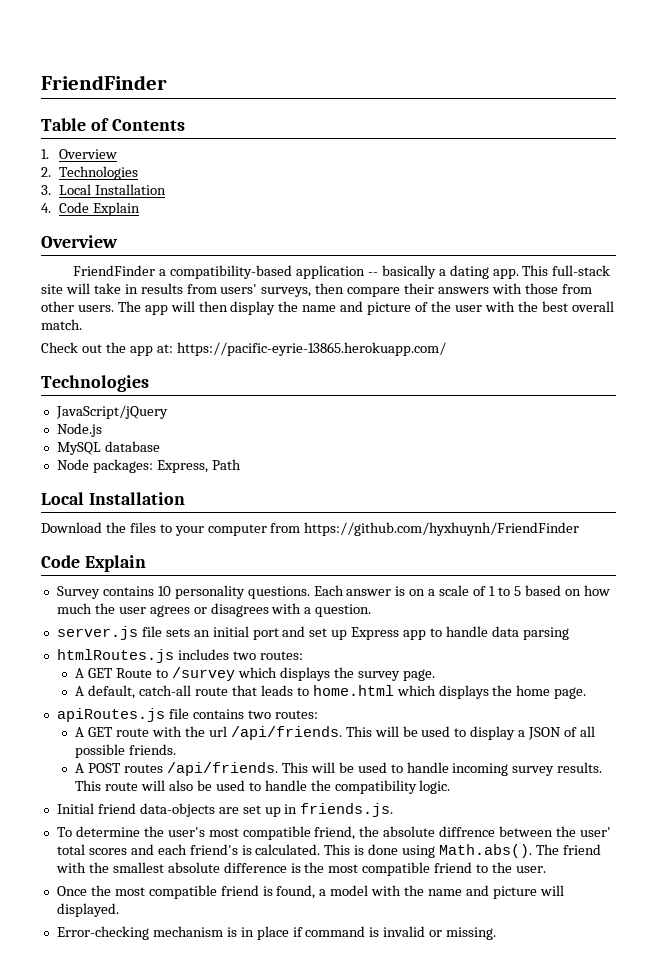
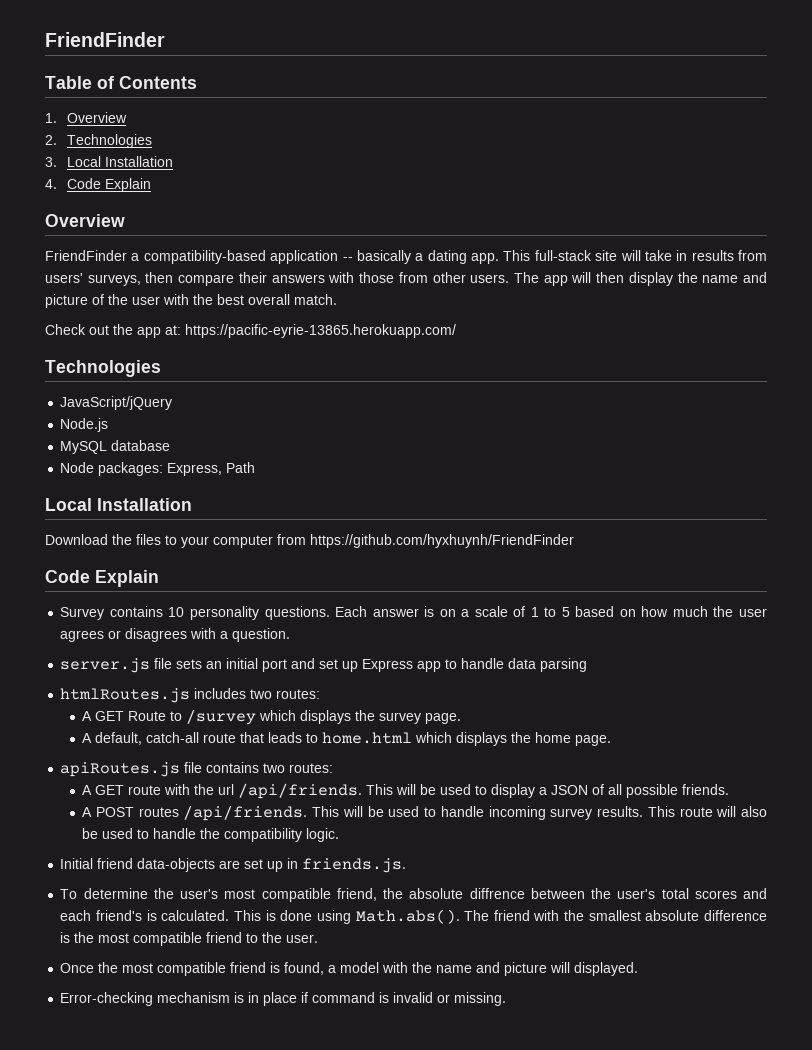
- To determine the user's most compatible friend, the absolute diffrence between the user' total scores and each friend's is calculated.
+ To determine the user's most compatible friend, the absolute diffrence between the user's total scores and each friend's is calculated.

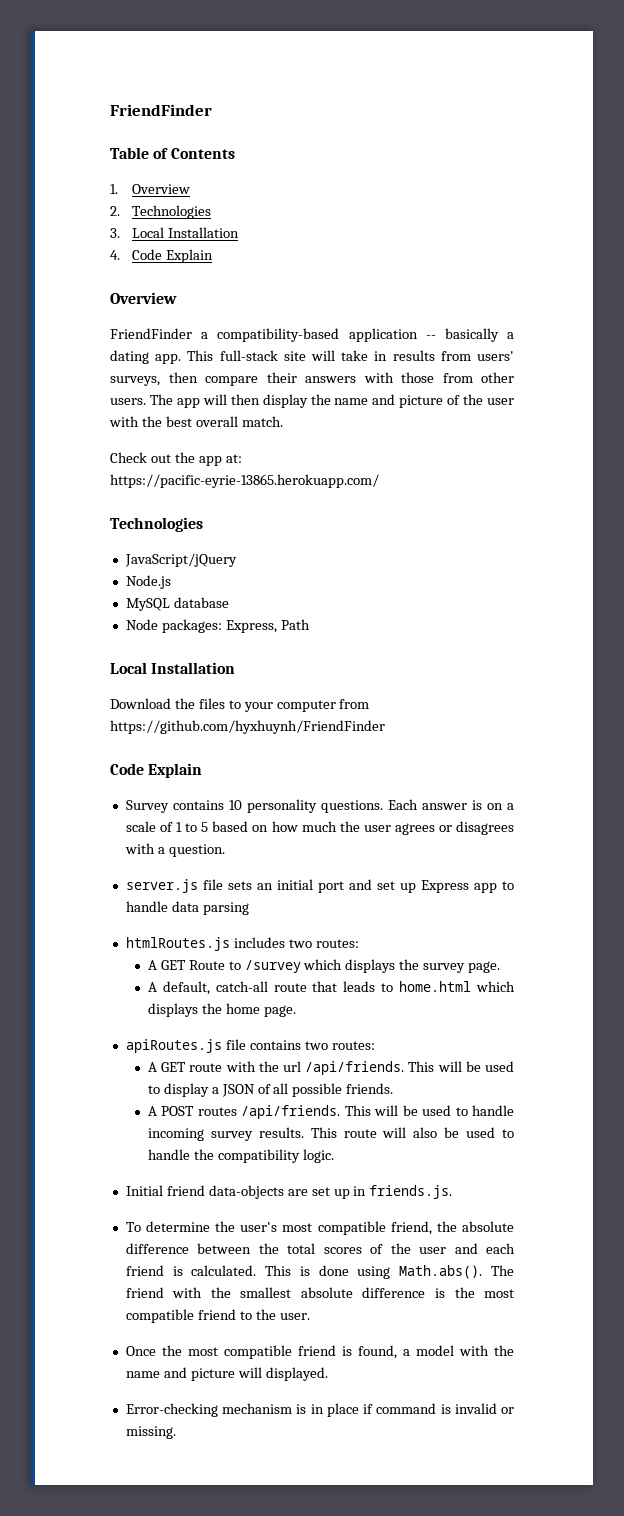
- To determine the user's most compatible friend, the absolute diffrence between the user's total scores and each friend's is calculated.
+ To determine the user's most compatible friend, the absolute difference between the total scores of the user and each friend is calculated.

